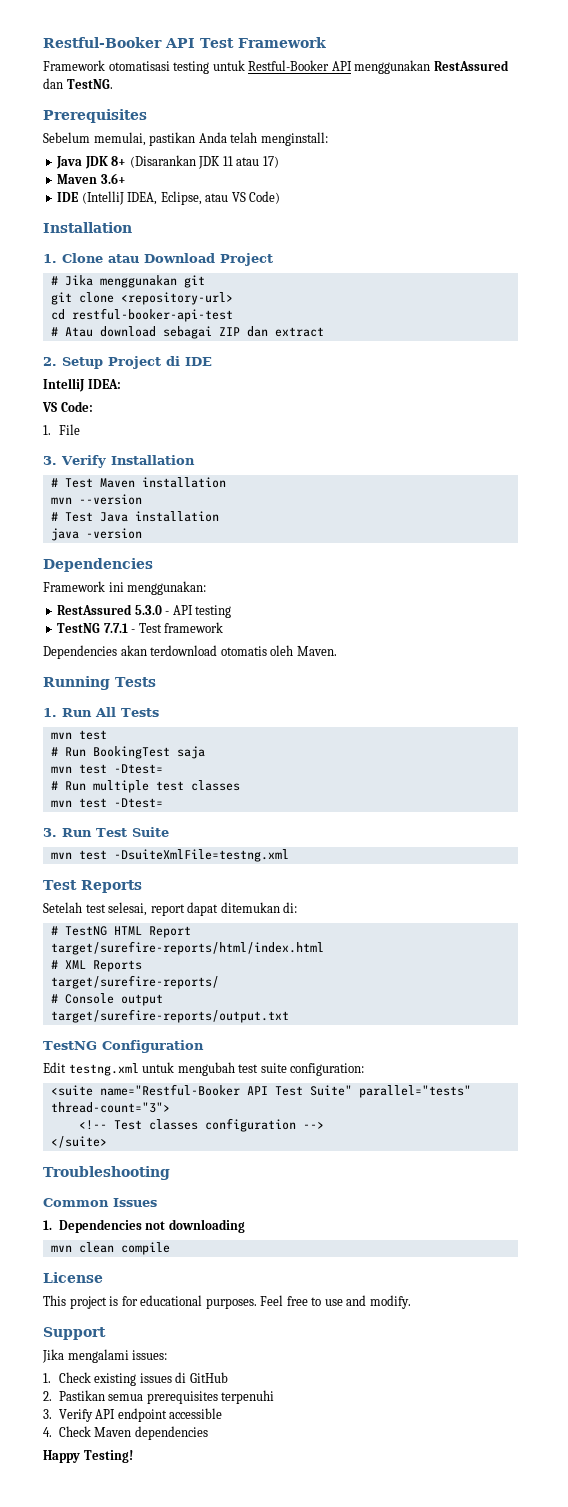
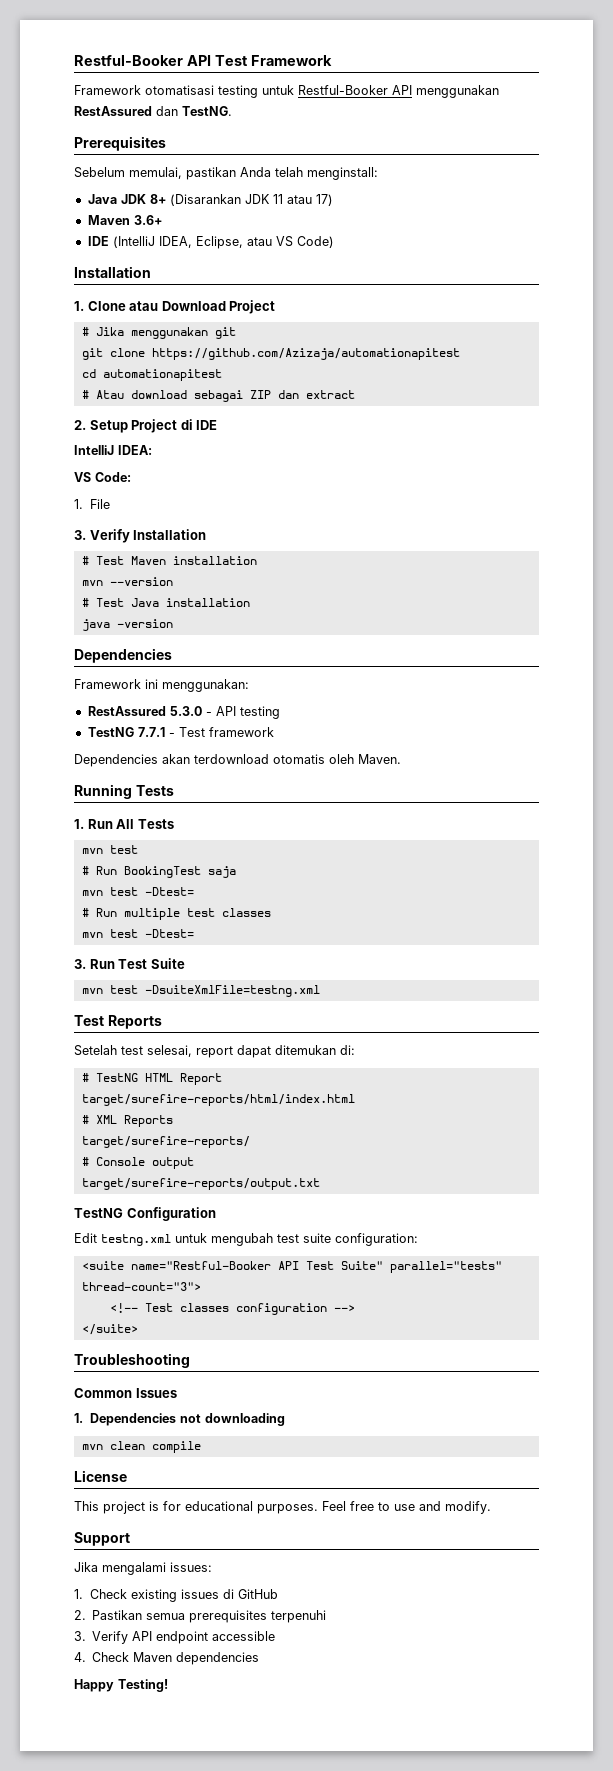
- git clone <repository-url>
+ git clone https://github.com/Azizaja/automationapitest
- cd restful-booker-api-test
+ cd automationapitest

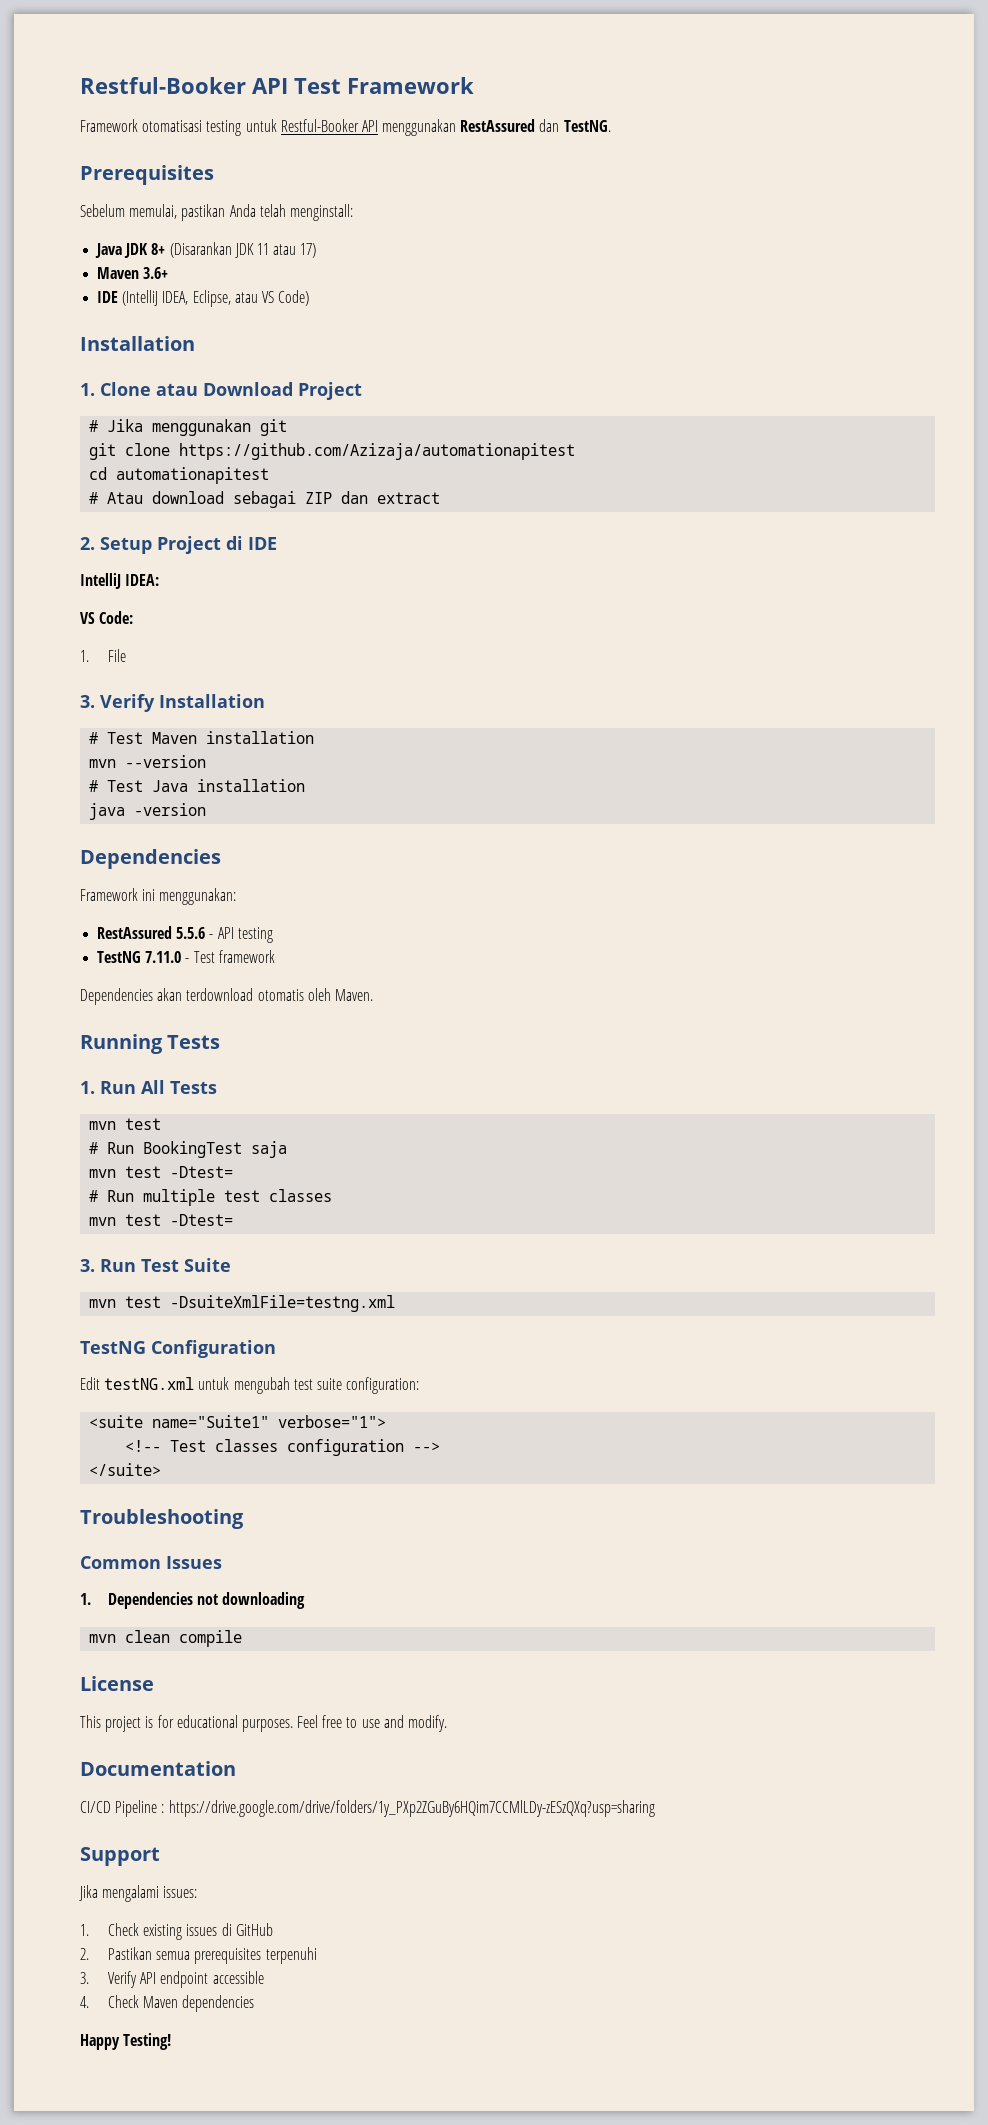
- RestAssured 5.3.0 - API testing
+ RestAssured 5.5.6 - API testing
- TestNG 7.7.1 - Test framework
+ TestNG 7.11.0 - Test framework
- Test Reports
- Setelah test selesai, report dapat ditemukan di:
- # TestNG HTML Report
- target/surefire-reports/html/index.html
- # XML Reports
- target/surefire-reports/
- # Console output
- target/surefire-reports/output.txt
- Edit testng.xml untuk mengubah test suite configuration:
+ Edit testNG.xml untuk mengubah test suite configuration:
- <suite name="Restful-Booker API Test Suite" parallel="tests" thread-count="3">
+ <suite name="Suite1" verbose="1">
+ Documentation
+ CI/CD Pipeline : https://drive.google.com/drive/folders/1y_PXp2ZGuBy6HQim7CCMlLDy-zESzQXq?usp=sharing

